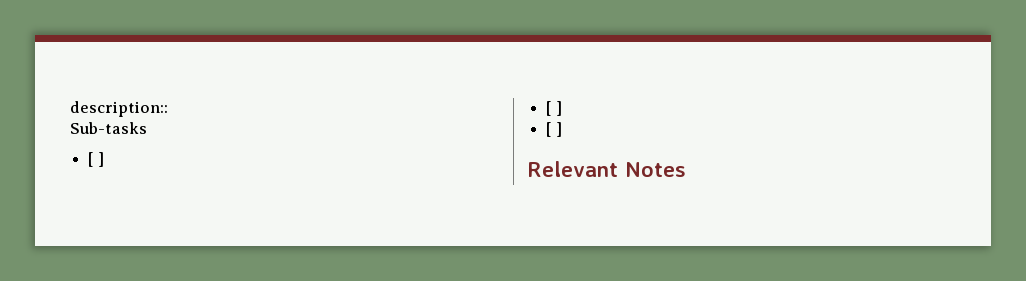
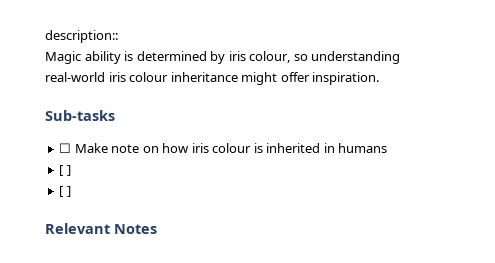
+ Magic ability is determined by iris colour, so understanding real-world iris colour inheritance might offer inspiration.
  Sub-tasks
- [ ]
+ ☐ Make note on how iris colour is inherited in humans

